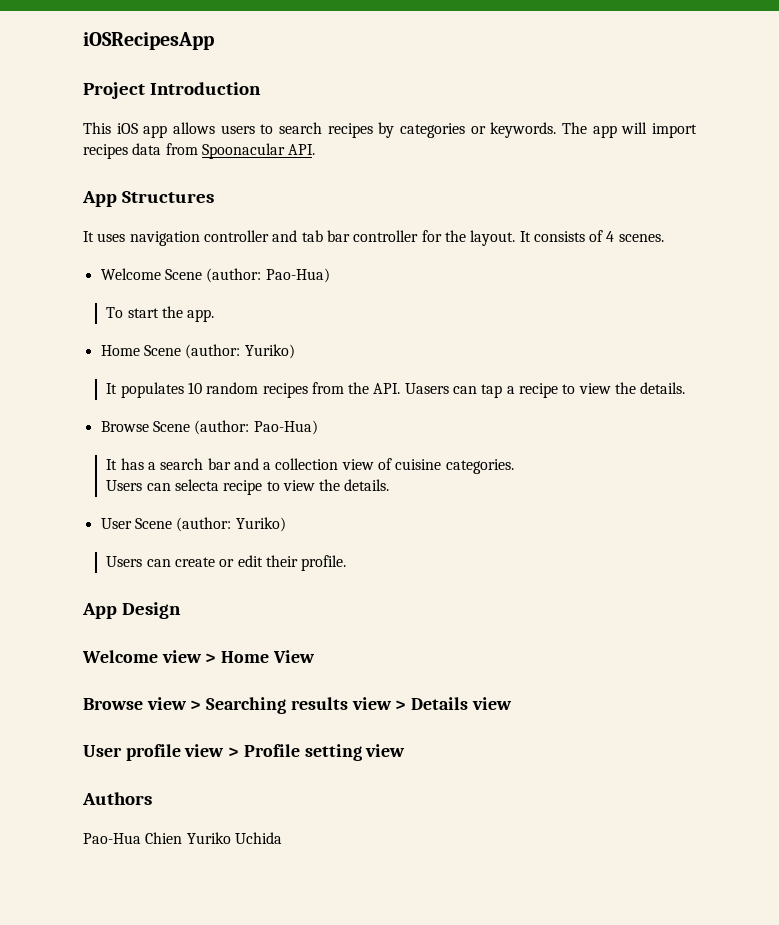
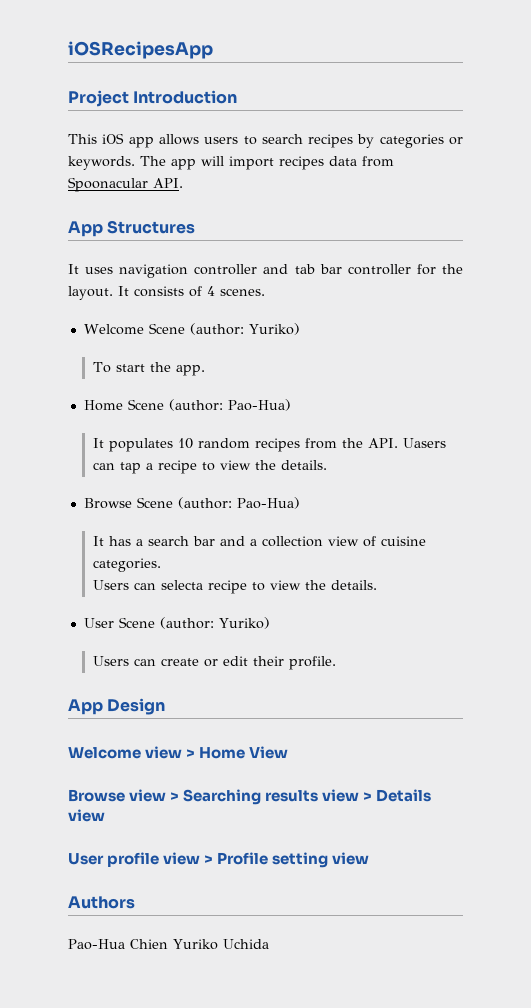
- Welcome Scene (author: Pao-Hua)
+ Welcome Scene (author: Yuriko)
- Home Scene (author: Yuriko)
+ Home Scene (author: Pao-Hua)

